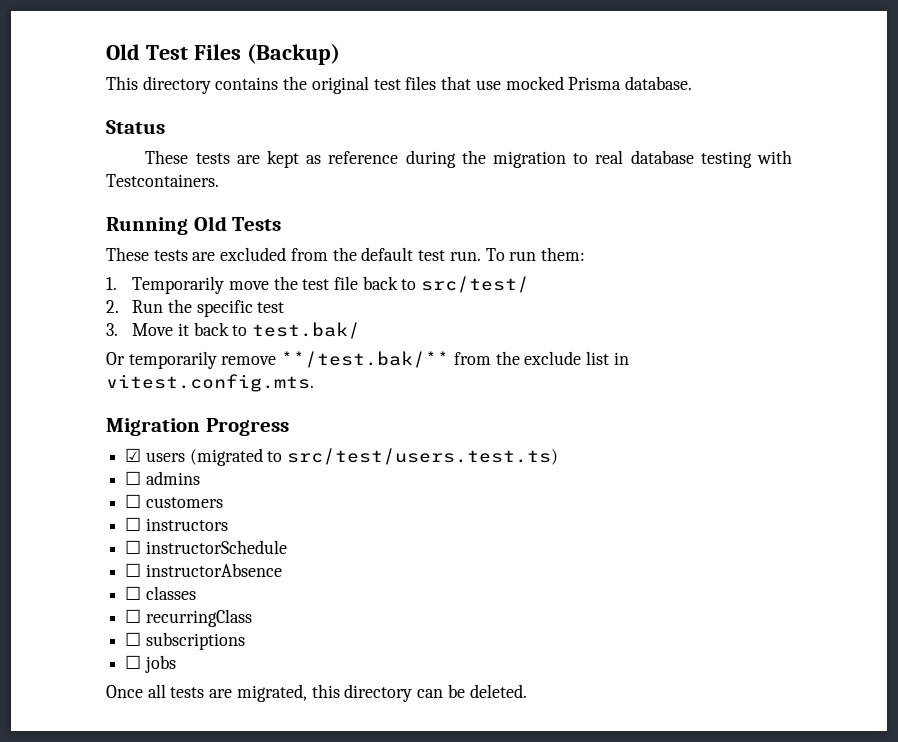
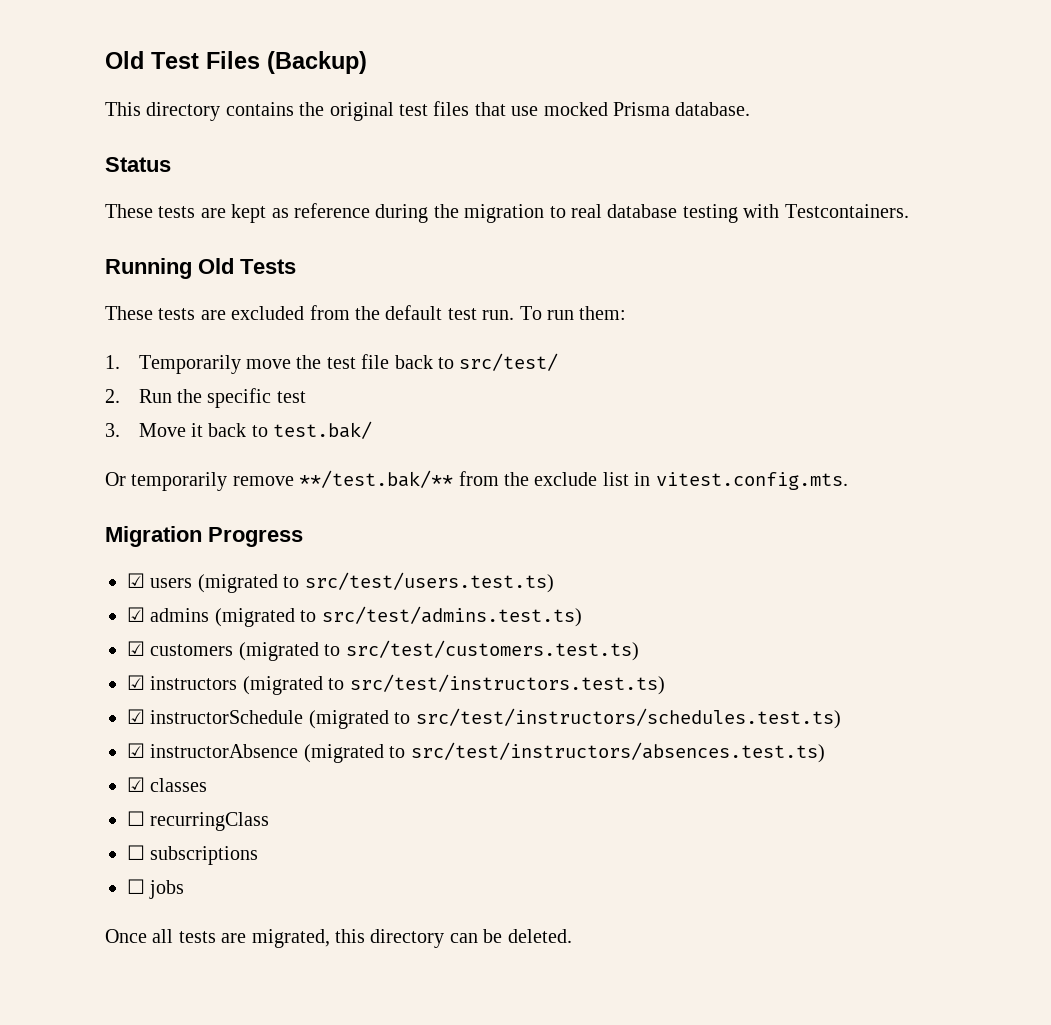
- ☐ admins
- ☐ customers
- ☐ instructors
- ☐ instructorSchedule
- ☐ instructorAbsence
- ☐ classes
+ ☑ admins (migrated to src/test/admins.test.ts)
+ ☑ customers (migrated to src/test/customers.test.ts)
+ ☑ instructors (migrated to src/test/instructors.test.ts)
+ ☑ instructorSchedule (migrated to src/test/instructors/schedules.test.ts)
+ ☑ instructorAbsence (migrated to src/test/instructors/absences.test.ts)
+ ☑ classes

